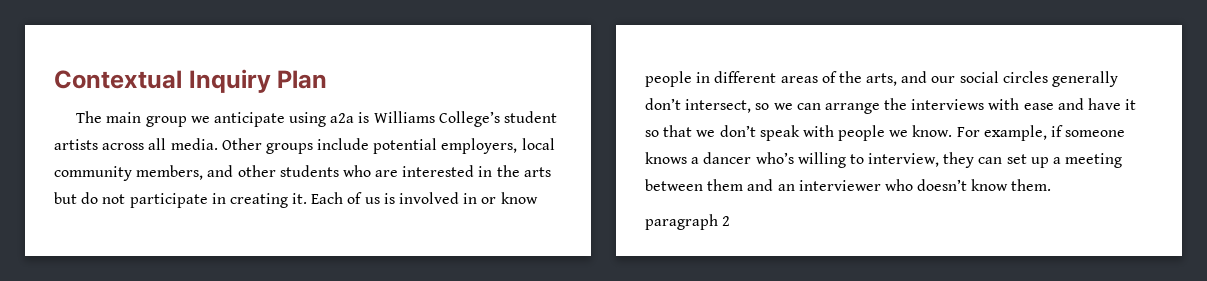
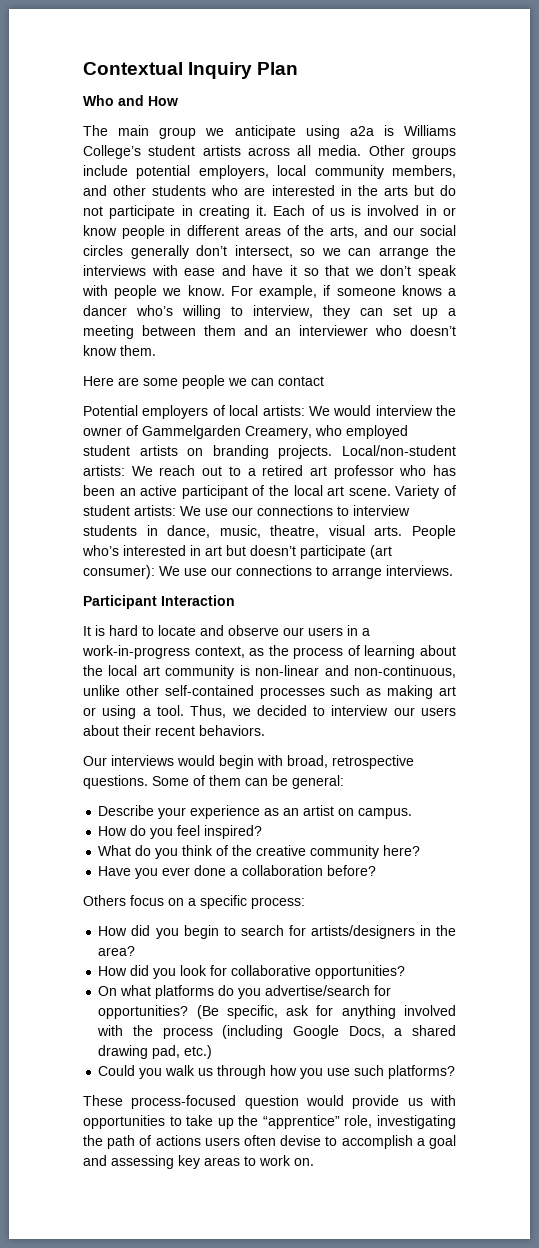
+ Who and How
- paragraph 2
+ Here are some people we can contact
+ Potential employers of local artists: We would interview the owner of Gammelgarden Creamery, who employed student artists on branding projects. Local/non-student artists: We reach out to a retired art professor who has been an active participant of the local art scene. Variety of student artists: We use our connections to interview students in dance, music, theatre, visual arts. People who’s interested in art but doesn’t participate (art consumer): We use our connections to arrange interviews.
+ Participant Interaction
+ It is hard to locate and observe our users in a work-in-progress context, as the process of learning about the local art community is non-linear and non-continuous, unlike other self-contained processes such as making art or using a tool. Thus, we decided to interview our users about their recent behaviors.
+ Our interviews would begin with broad, retrospective questions. Some of them can be general:
+ Describe your experience as an artist on campus.
+ How do you feel inspired?
+ What do you think of the creative community here?
+ Have you ever done a collaboration before?
+ Others focus on a specific process:
+ How did you begin to search for artists/designers in the area?
+ How did you look for collaborative opportunities?
+ On what platforms do you advertise/search for opportunities? (Be specific, ask for anything involved with the process (including Google Docs, a shared drawing pad, etc.)
+ Could you walk us through how you use such platforms?
+ These process-focused question would provide us with opportunities to take up the “apprentice” role, investigating the path of actions users often devise to accomplish a goal and assessing key areas to work on.

